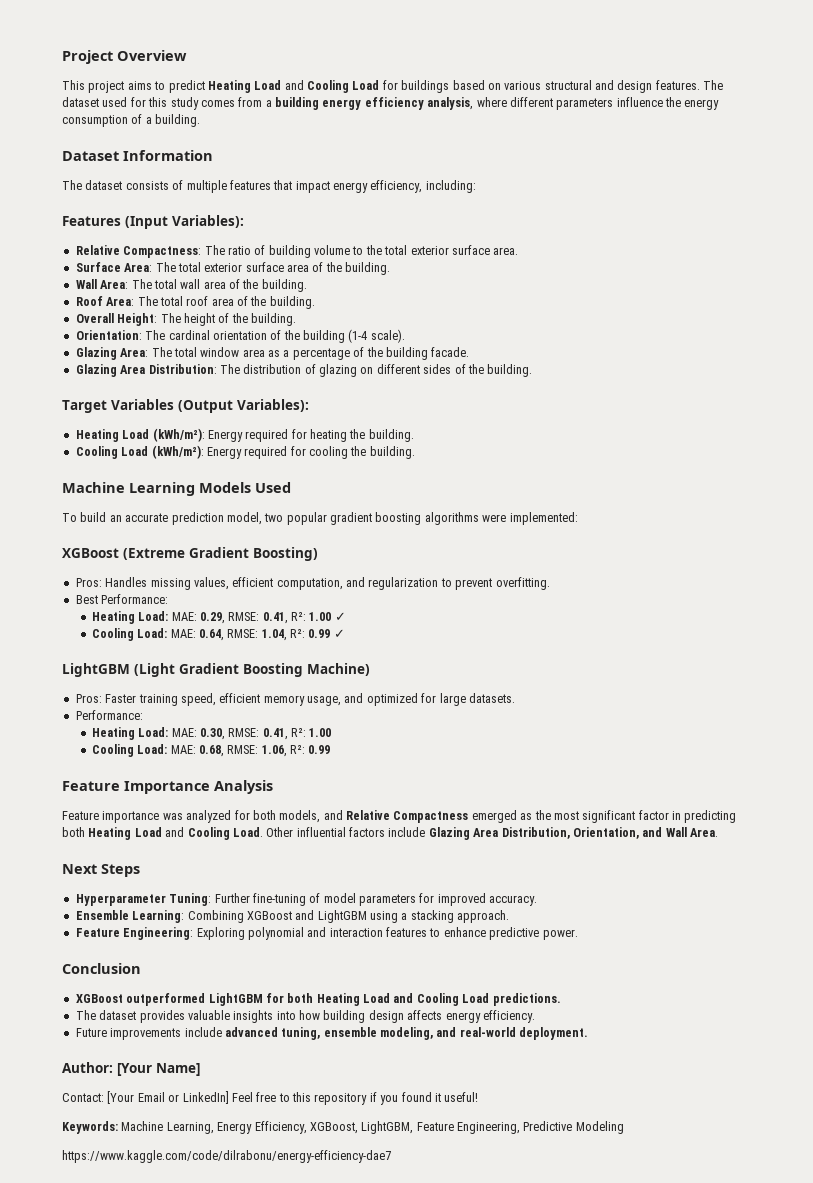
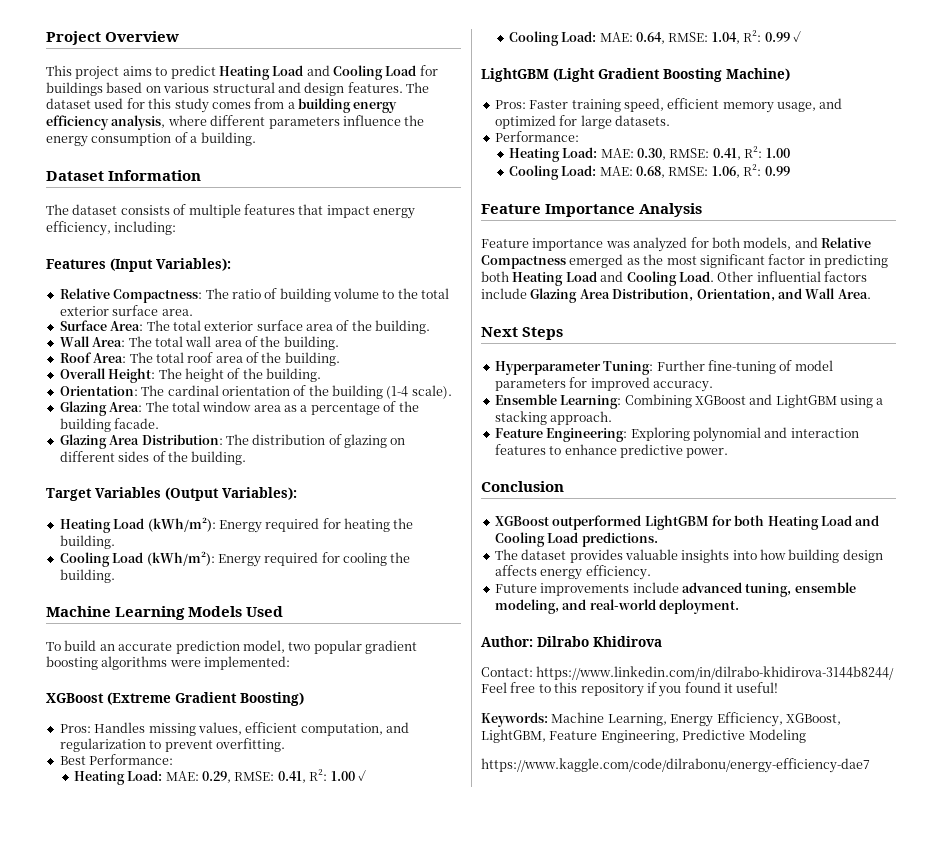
- Author: [Your Name]
+ Author: Dilrabo Khidirova
- Contact: [Your Email or LinkedIn] Feel free to this repository if you found it useful!
+ Contact: https://www.linkedin.com/in/dilrabo-khidirova-3144b8244/ Feel free to this repository if you found it useful!

